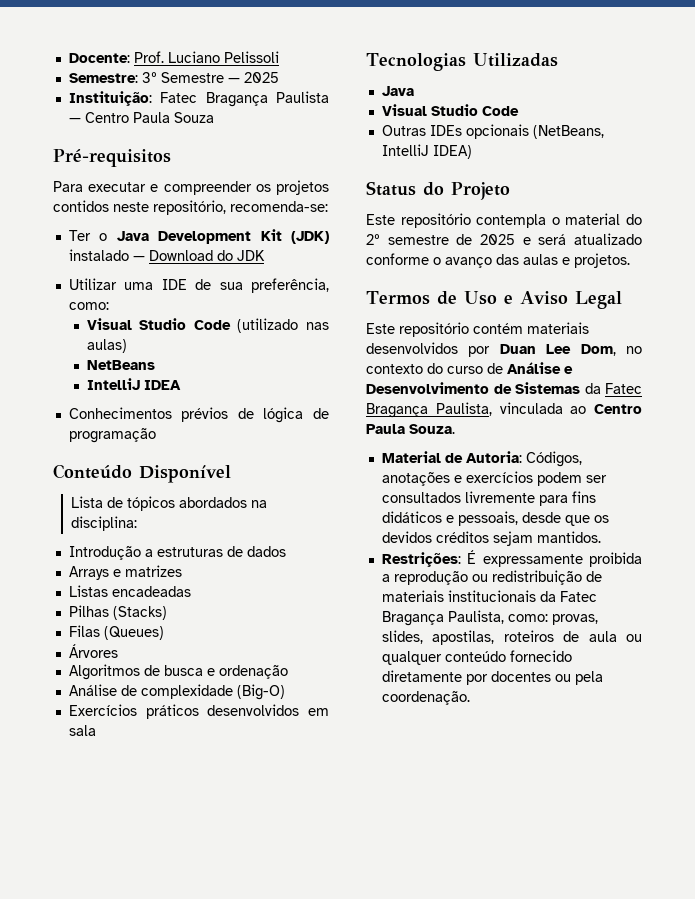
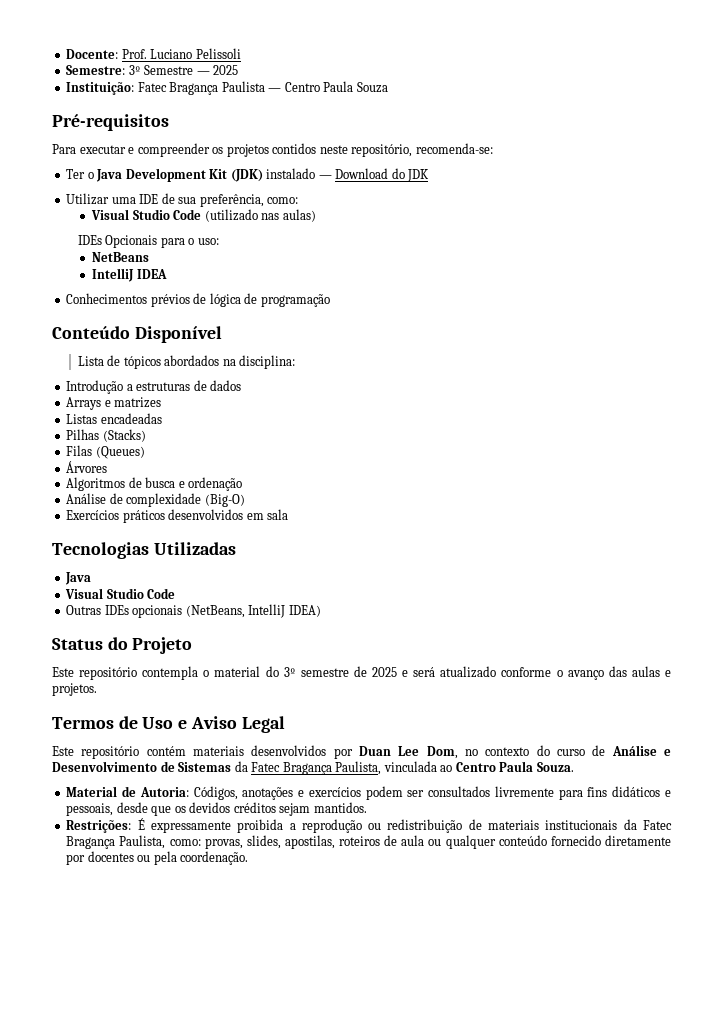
+ IDEs Opcionais para o uso:
- Este repositório contempla o material do 2º semestre de 2025 e será atualizado conforme o avanço das aulas e projetos.
+ Este repositório contempla o material do 3º semestre de 2025 e será atualizado conforme o avanço das aulas e projetos.

